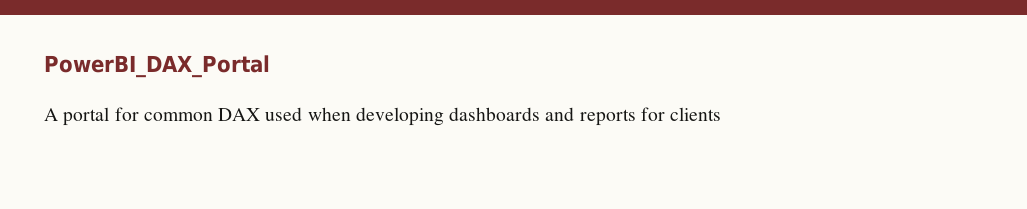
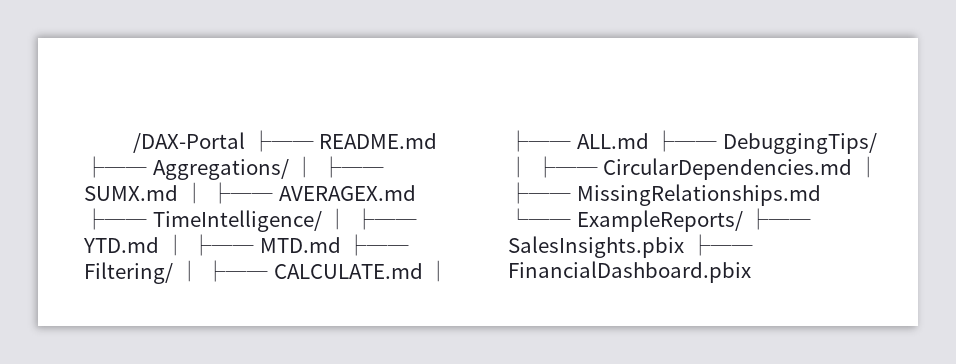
- PowerBI_DAX_Portal
- A portal for common DAX used when developing dashboards and reports for clients
+ /DAX-Portal ├── README.md ├── Aggregations/ │ ├── SUMX.md │ ├── AVERAGEX.md ├── TimeIntelligence/ │ ├── YTD.md │ ├── MTD.md ├── Filtering/ │ ├── CALCULATE.md │ ├── ALL.md ├── DebuggingTips/ │ ├── CircularDependencies.md │ ├── MissingRelationships.md └── ExampleReports/ ├── SalesInsights.pbix ├── FinancialDashboard.pbix

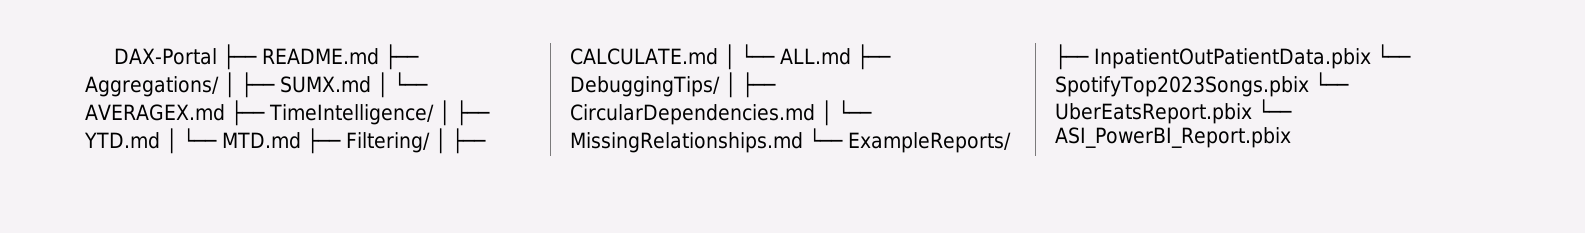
- /DAX-Portal ├── README.md ├── Aggregations/ │ ├── SUMX.md │ ├── AVERAGEX.md ├── TimeIntelligence/ │ ├── YTD.md │ ├── MTD.md ├── Filtering/ │ ├── CALCULATE.md │ ├── ALL.md ├── DebuggingTips/ │ ├── CircularDependencies.md │ ├── MissingRelationships.md └── ExampleReports/ ├── SalesInsights.pbix ├── FinancialDashboard.pbix
+ DAX-Portal ├── README.md ├── Aggregations/ │ ├── SUMX.md │ └── AVERAGEX.md ├── TimeIntelligence/ │ ├── YTD.md │ └── MTD.md ├── Filtering/ │ ├── CALCULATE.md │ └── ALL.md ├── DebuggingTips/ │ ├── CircularDependencies.md │ └── MissingRelationships.md └── ExampleReports/ ├── InpatientOutPatientData.pbix └── SpotifyTop2023Songs.pbix └── UberEatsReport.pbix └── ASI_PowerBI_Report.pbix

